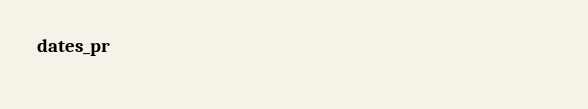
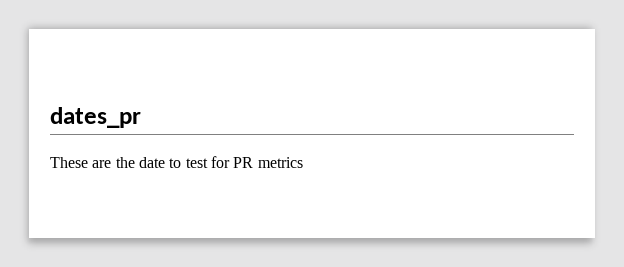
+ These are the date to test for PR metrics

